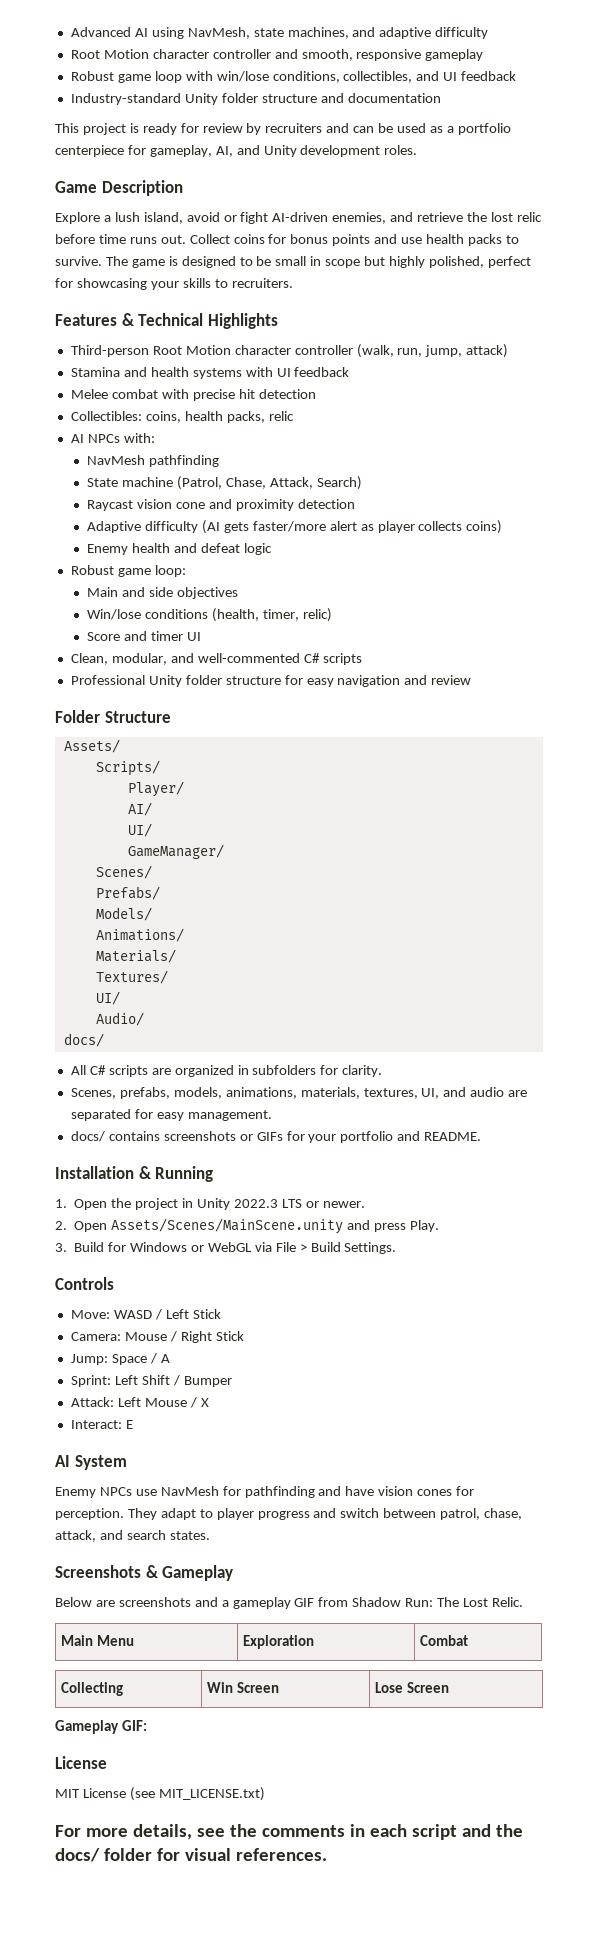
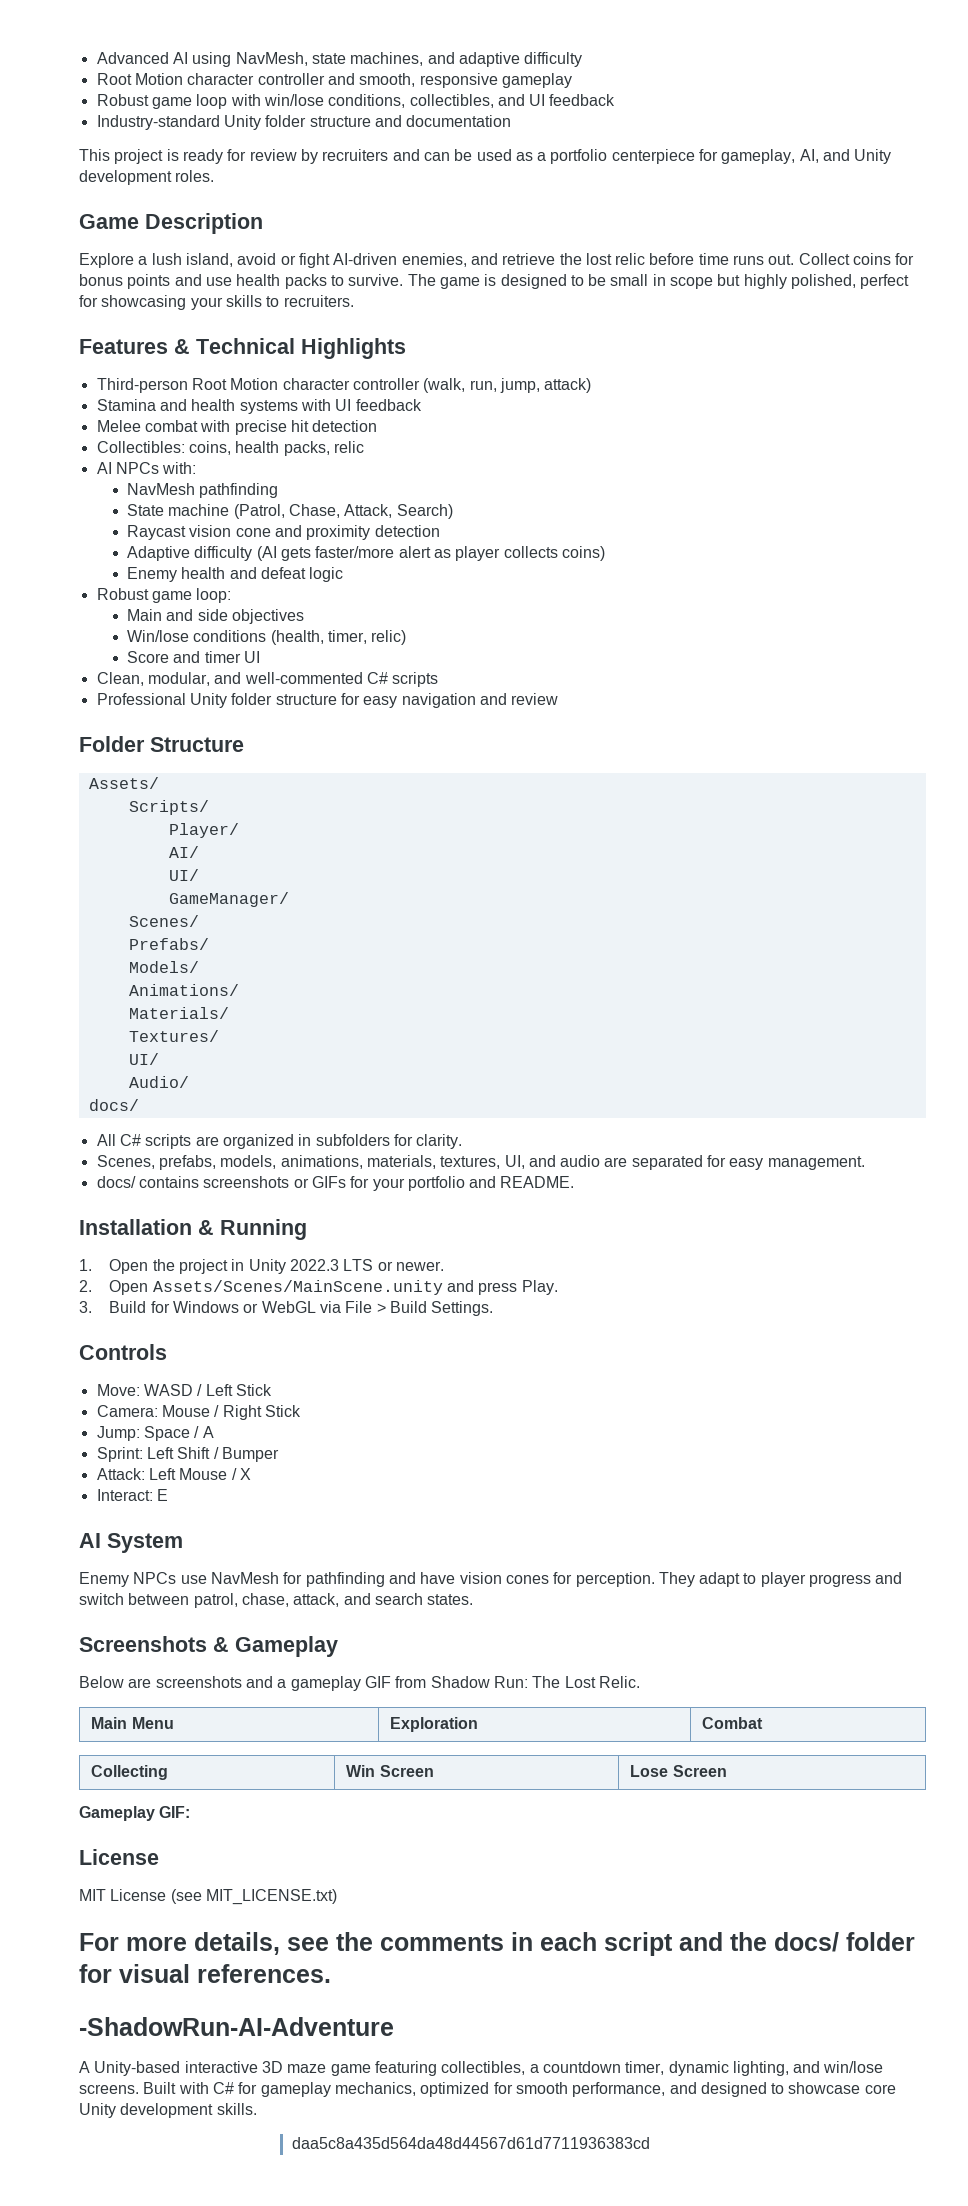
+ -ShadowRun-AI-Adventure
+ A Unity-based interactive 3D maze game featuring collectibles, a countdown timer, dynamic lighting, and win/lose screens. Built with C# for gameplay mechanics, optimized for smooth performance, and designed to showcase core Unity development skills.
+ daa5c8a435d564da48d44567d61d7711936383cd

